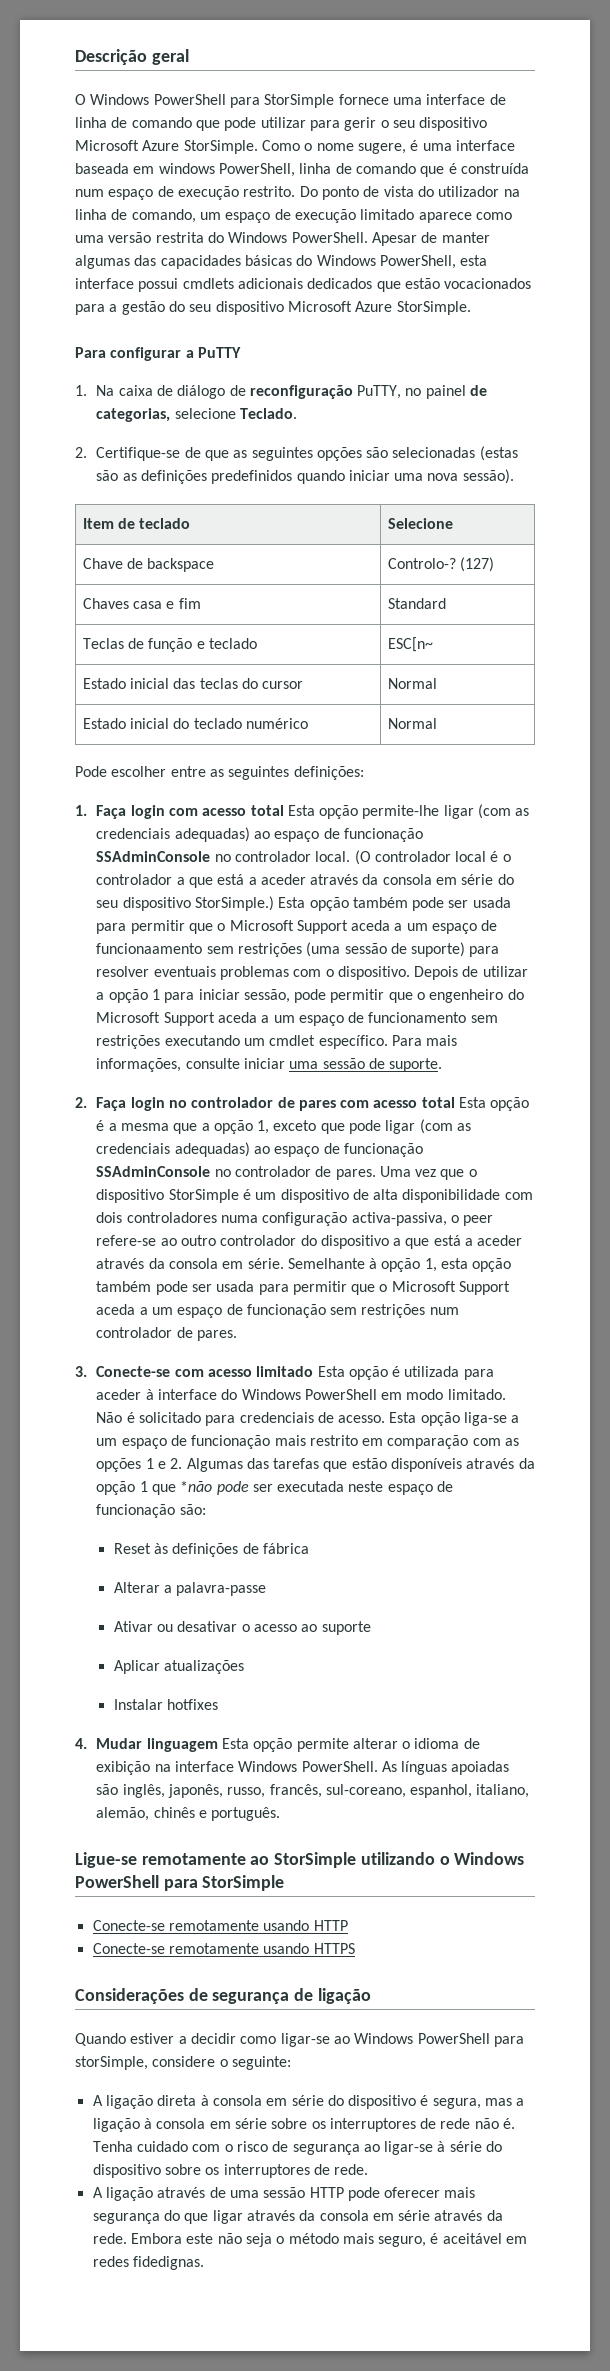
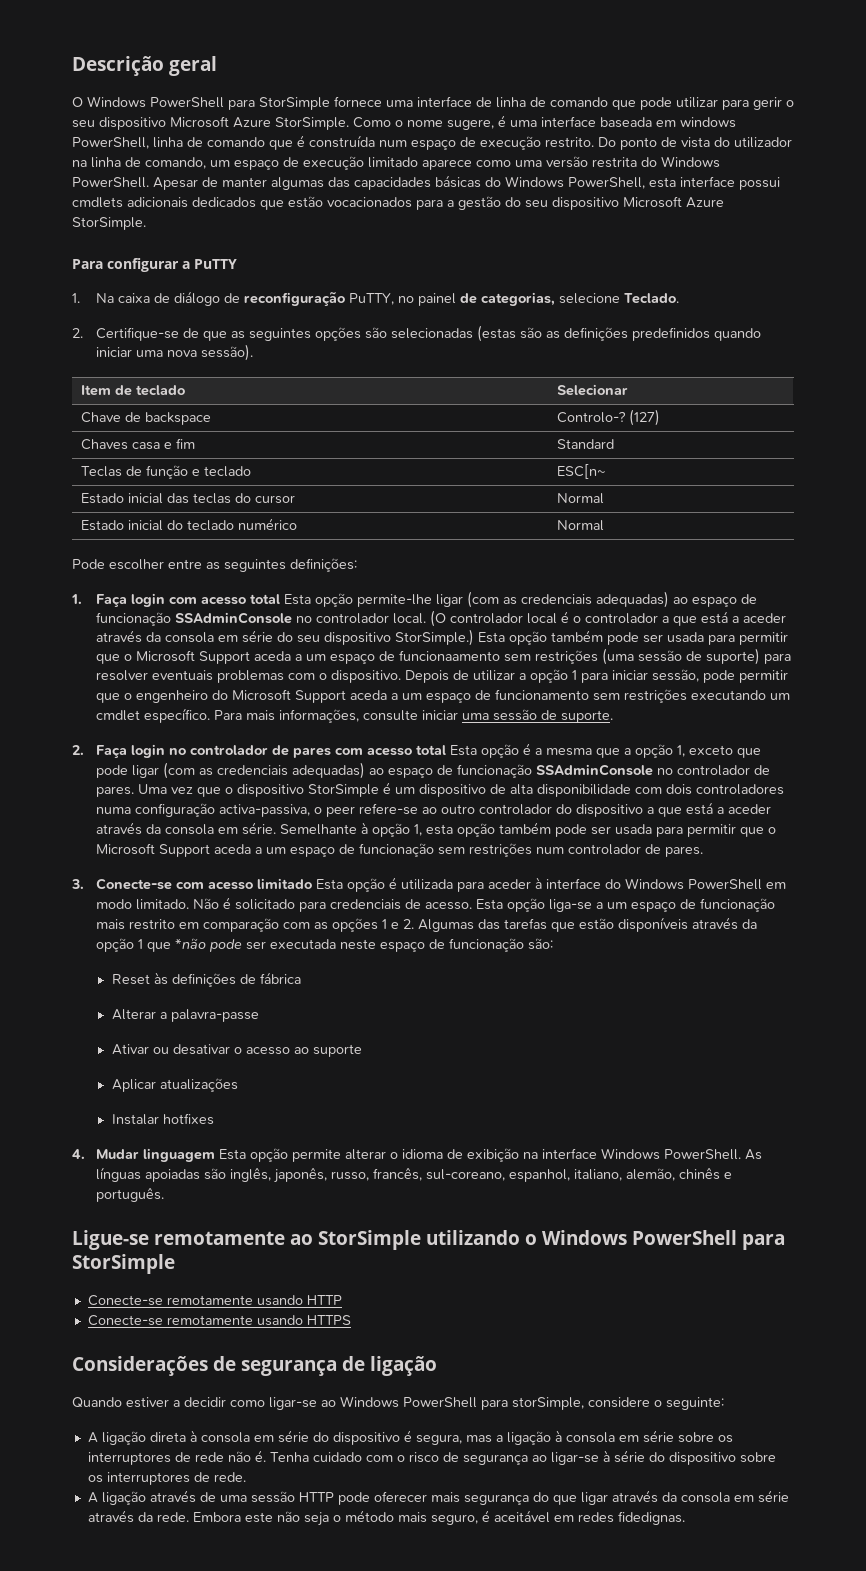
- Item de teclado | Selecione
+ Item de teclado | Selecionar

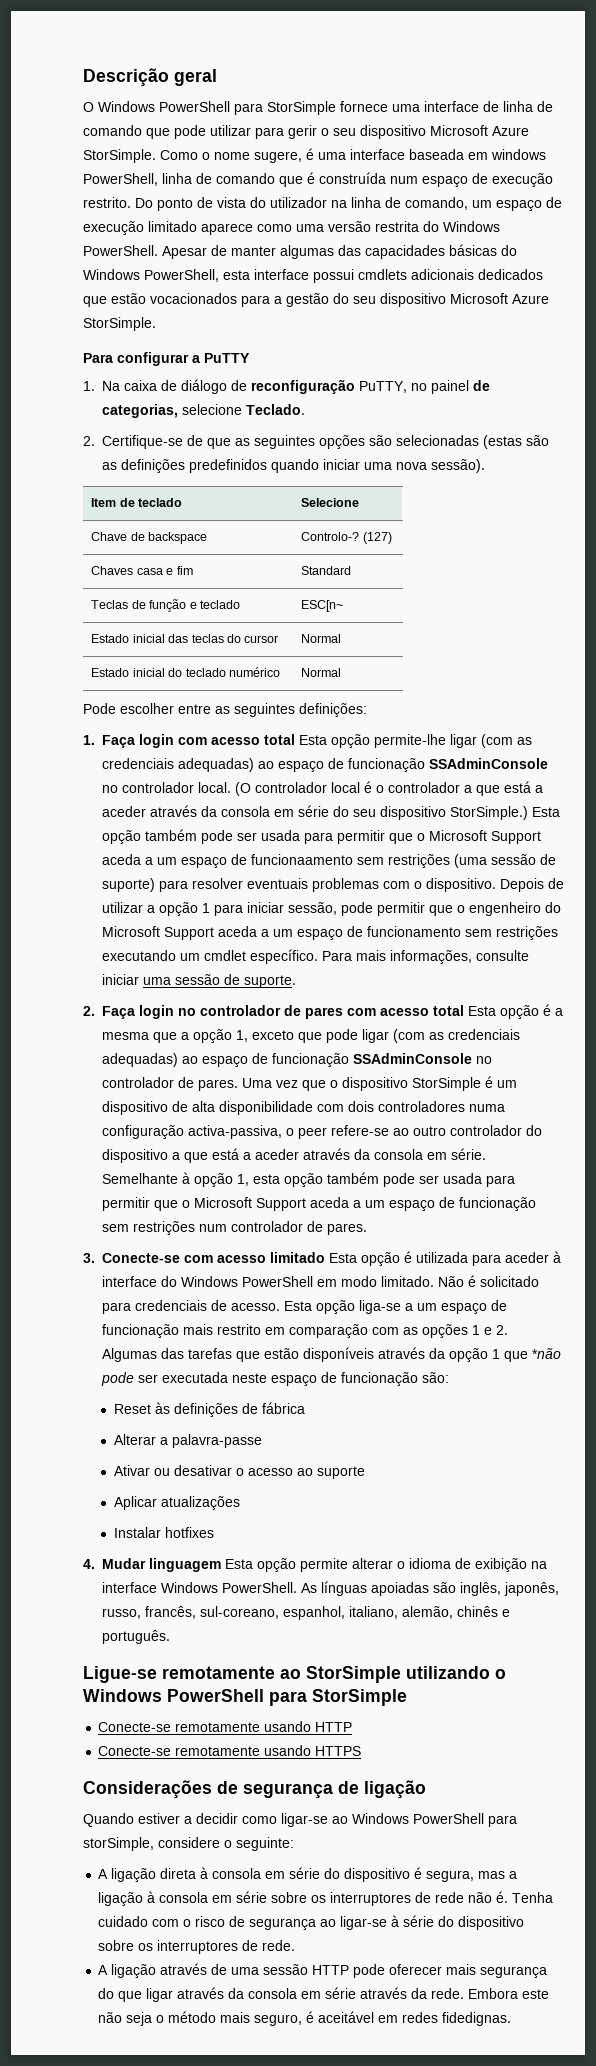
- Item de teclado | Selecionar
+ Item de teclado | Selecione

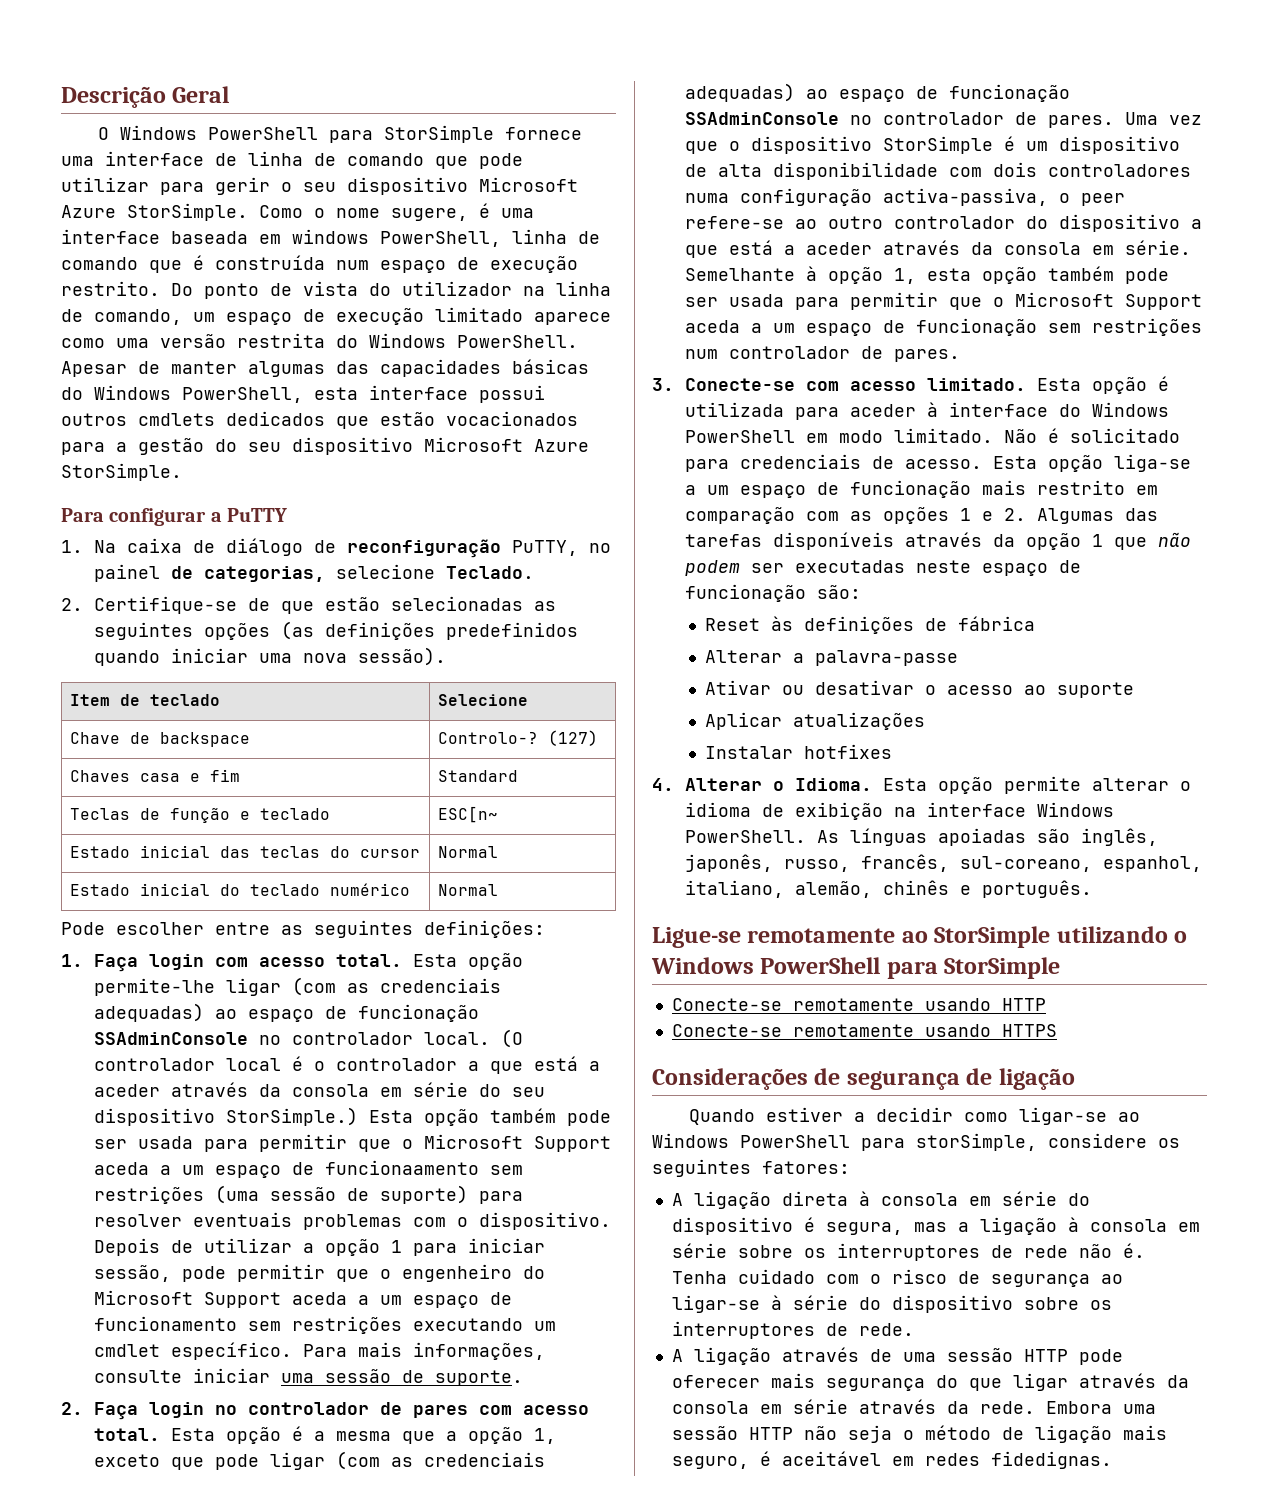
- Descrição geral
+ Descrição Geral
- Apesar de manter algumas das capacidades básicas do Windows PowerShell, esta interface possui cmdlets adicionais dedicados que estão vocacionados para a gestão do seu dispositivo Microsoft Azure StorSimple.
+ Apesar de manter algumas das capacidades básicas do Windows PowerShell, esta interface possui outros cmdlets dedicados que estão vocacionados para a gestão do seu dispositivo Microsoft Azure StorSimple.
- 2. Certifique-se de que as seguintes opções são selecionadas (estas são as definições predefinidos quando iniciar uma nova sessão).
+ 2. Certifique-se de que estão selecionadas as seguintes opções (as definições predefinidos quando iniciar uma nova sessão).
- 1. Faça login com acesso total Esta opção permite-lhe ligar (com as credenciais adequadas) ao espaço de funcionação SSAdminConsole no controlador local.
+ 1. Faça login com acesso total. Esta opção permite-lhe ligar (com as credenciais adequadas) ao espaço de funcionação SSAdminConsole no controlador local.
- 2. Faça login no controlador de pares com acesso total Esta opção é a mesma que a opção 1, exceto que pode ligar (com as credenciais adequadas) ao espaço de funcionação SSAdminConsole no controlador de pares.
+ 2. Faça login no controlador de pares com acesso total. Esta opção é a mesma que a opção 1, exceto que pode ligar (com as credenciais adequadas) ao espaço de funcionação SSAdminConsole no controlador de pares.
- 3. Conecte-se com acesso limitado Esta opção é utilizada para aceder à interface do Windows PowerShell em modo limitado.
+ 3. Conecte-se com acesso limitado. Esta opção é utilizada para aceder à interface do Windows PowerShell em modo limitado.
- Esta opção liga-se a um espaço de funcionação mais restrito em comparação com as opções 1 e 2. Algumas das tarefas que estão disponíveis através da opção 1 que *não pode ser executada neste espaço de funcionação são:
+ Esta opção liga-se a um espaço de funcionação mais restrito em comparação com as opções 1 e 2. Algumas das tarefas disponíveis através da opção 1 que não podem ser executadas neste espaço de funcionação são:
- 4. Mudar linguagem Esta opção permite alterar o idioma de exibição na interface Windows PowerShell.
+ 4. Alterar o Idioma. Esta opção permite alterar o idioma de exibição na interface Windows PowerShell.
- Quando estiver a decidir como ligar-se ao Windows PowerShell para storSimple, considere o seguinte:
+ Quando estiver a decidir como ligar-se ao Windows PowerShell para storSimple, considere os seguintes fatores:
- Embora este não seja o método mais seguro, é aceitável em redes fidedignas.
+ Embora uma sessão HTTP não seja o método de ligação mais seguro, é aceitável em redes fidedignas.

